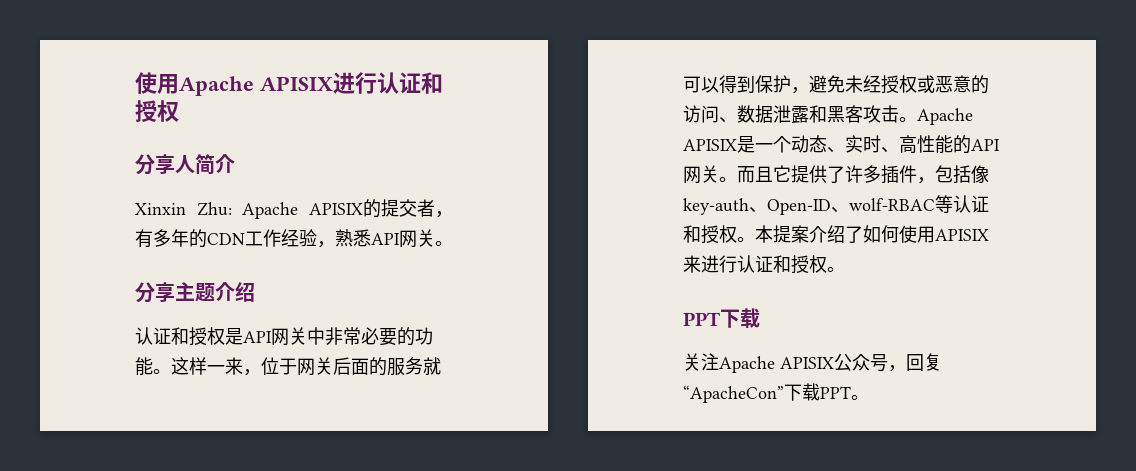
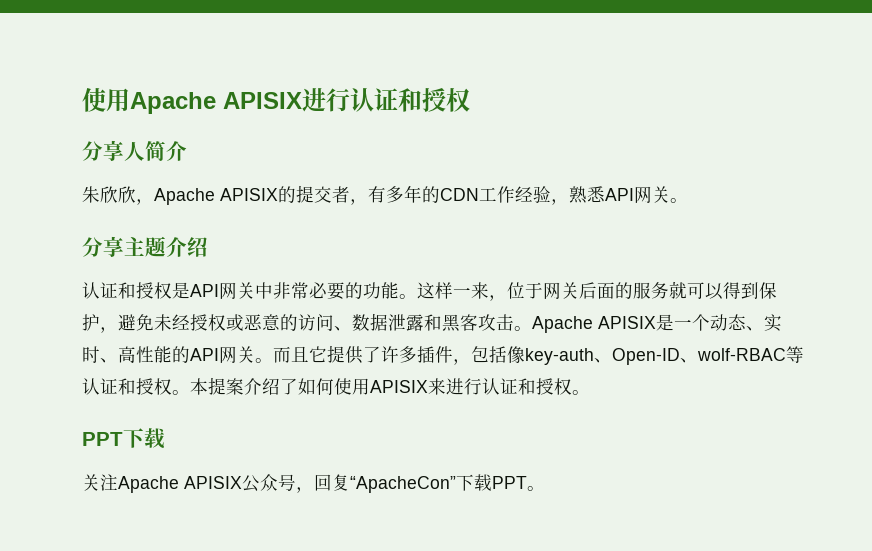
- Xinxin Zhu: Apache APISIX的提交者，有多年的CDN工作经验，熟悉API网关。
+ 朱欣欣，Apache APISIX的提交者，有多年的CDN工作经验，熟悉API网关。

